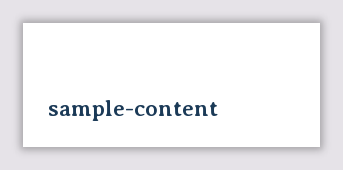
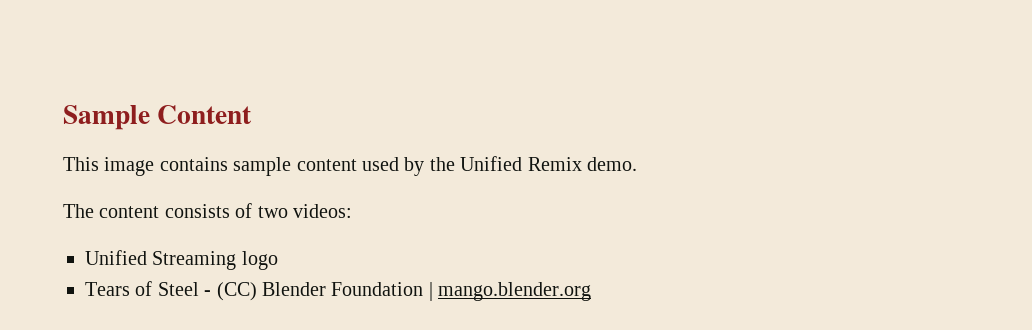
- sample-content
+ Sample Content
+ This image contains sample content used by the Unified Remix demo.
+ The content consists of two videos:
+ Unified Streaming logo
+ Tears of Steel - (CC) Blender Foundation | mango.blender.org

